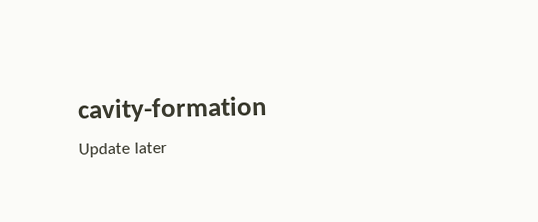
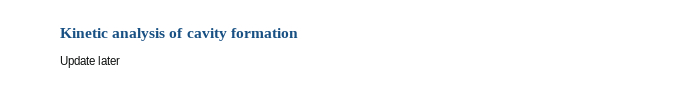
- cavity-formation
+ Kinetic analysis of cavity formation

